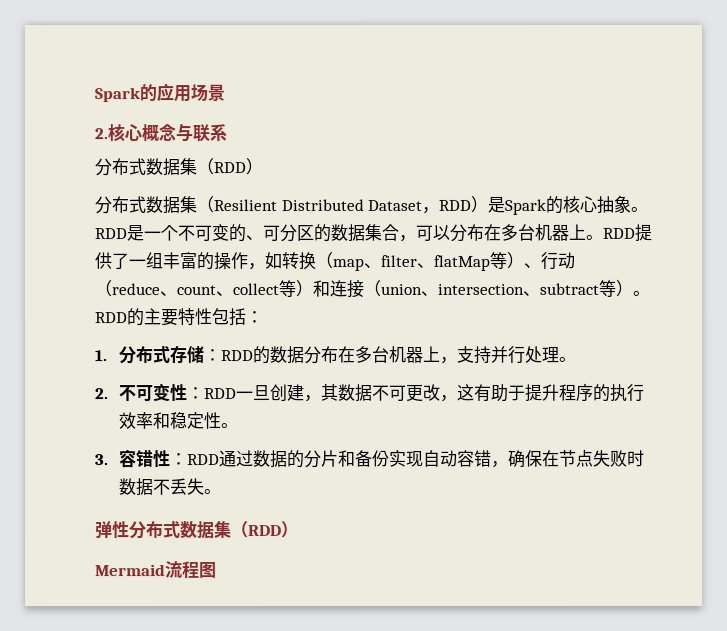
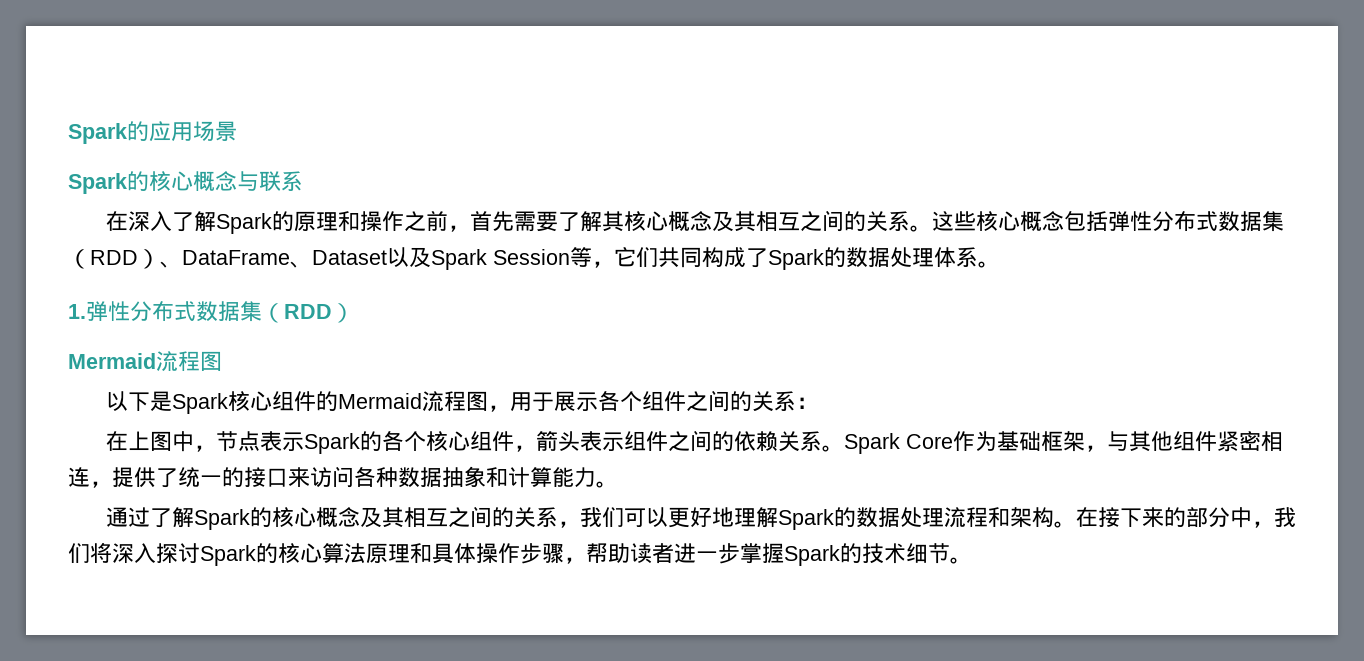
- 2.核心概念与联系
- 分布式数据集（RDD）
- 分布式数据集（Resilient Distributed Dataset，RDD）是Spark的核心抽象。RDD是一个不可变的、可分区的数据集合，可以分布在多台机器上。RDD提供了一组丰富的操作，如转换（map、filter、flatMap等）、行动（reduce、count、collect等）和连接（union、intersection、subtract等）。RDD的主要特性包括：
- 1.分布式存储：RDD的数据分布在多台机器上，支持并行处理。
- 2.不可变性：RDD一旦创建，其数据不可更改，这有助于提升程序的执行效率和稳定性。
- 3.容错性：RDD通过数据的分片和备份实现自动容错，确保在节点失败时数据不丢失。
- 弹性分布式数据集（RDD）
+ Spark的核心概念与联系
+ 在深入了解Spark的原理和操作之前，首先需要了解其核心概念及其相互之间的关系。这些核心概念包括弹性分布式数据集（RDD）、DataFrame、Dataset以及Spark Session等，它们共同构成了Spark的数据处理体系。
+ 1.弹性分布式数据集（RDD）
+ 以下是Spark核心组件的Mermaid流程图，用于展示各个组件之间的关系：
+ 在上图中，节点表示Spark的各个核心组件，箭头表示组件之间的依赖关系。Spark Core作为基础框架，与其他组件紧密相连，提供了统一的接口来访问各种数据抽象和计算能力。
+ 通过了解Spark的核心概念及其相互之间的关系，我们可以更好地理解Spark的数据处理流程和架构。在接下来的部分中，我们将深入探讨Spark的核心算法原理和具体操作步骤，帮助读者进一步掌握Spark的技术细节。

